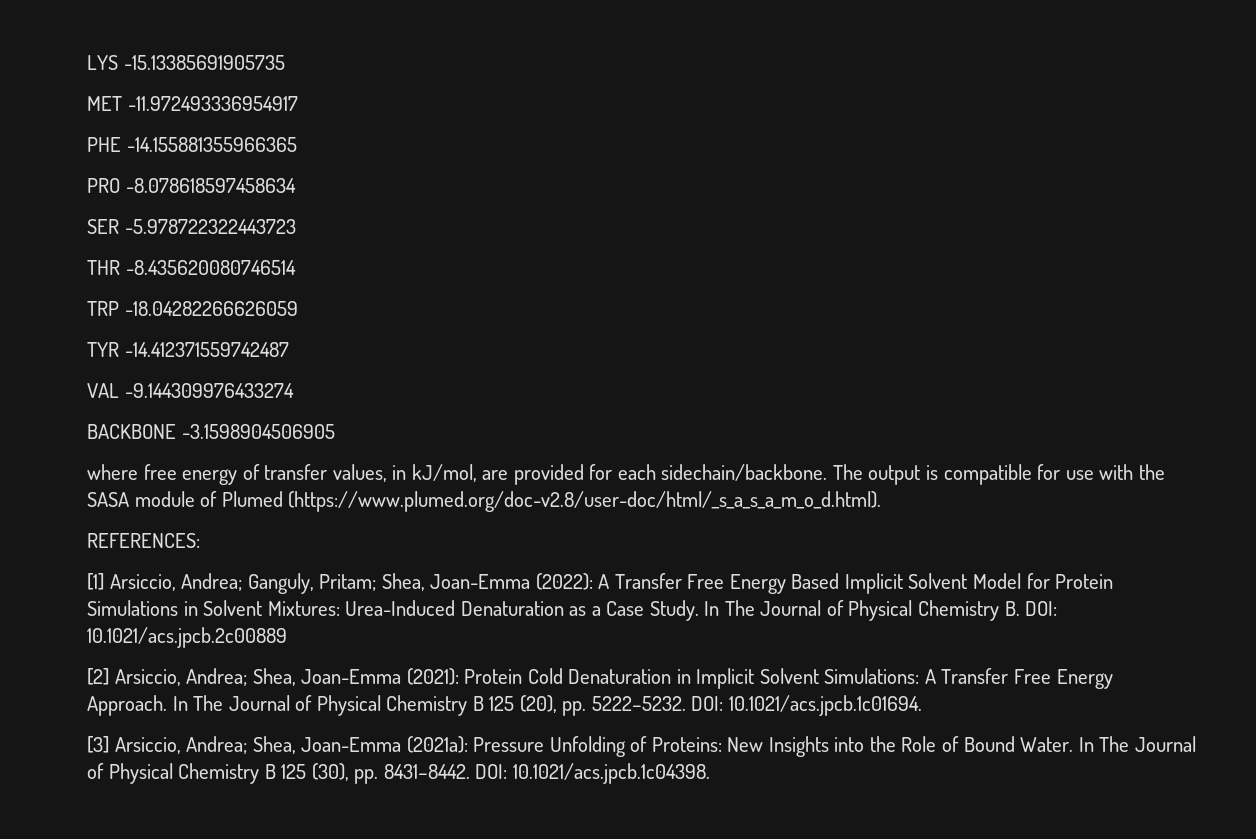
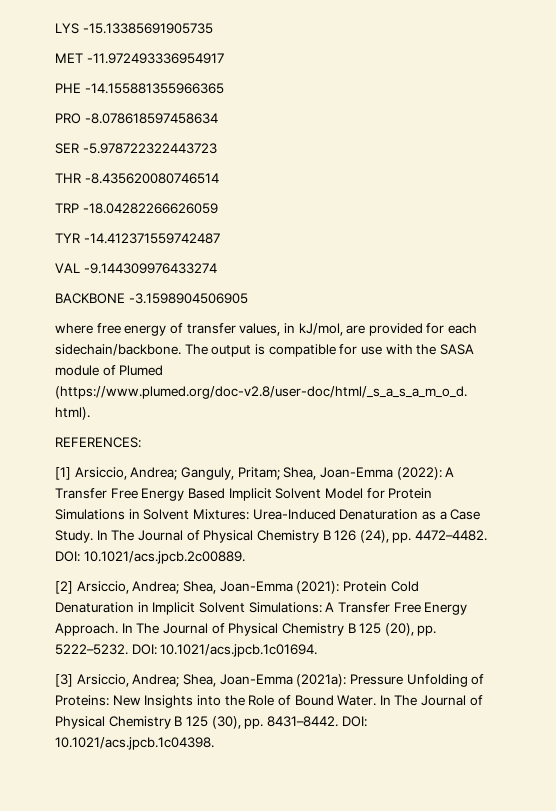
- In The Journal of Physical Chemistry B. DOI: 10.1021/acs.jpcb.2c00889
+ In The Journal of Physical Chemistry B 126 (24), pp. 4472–4482. DOI: 10.1021/acs.jpcb.2c00889.

